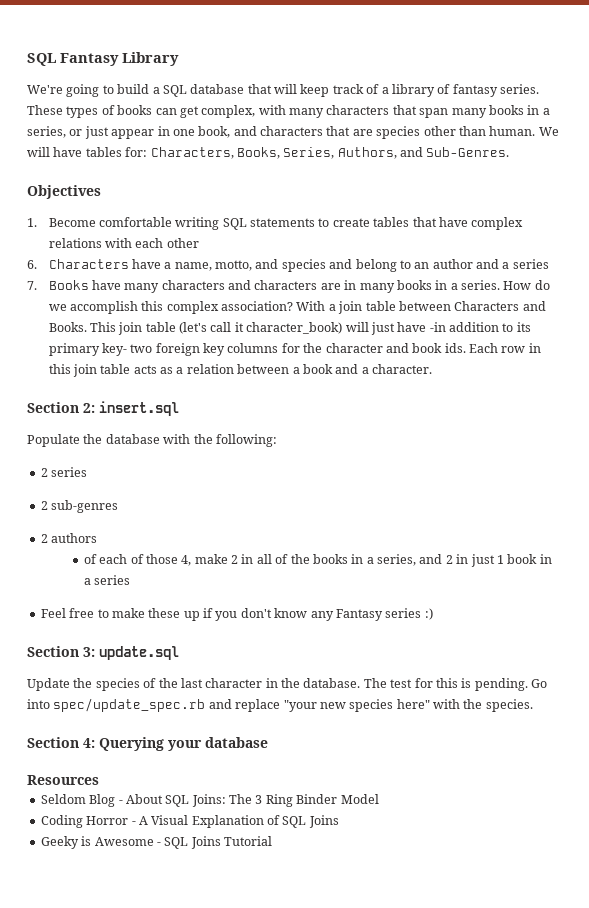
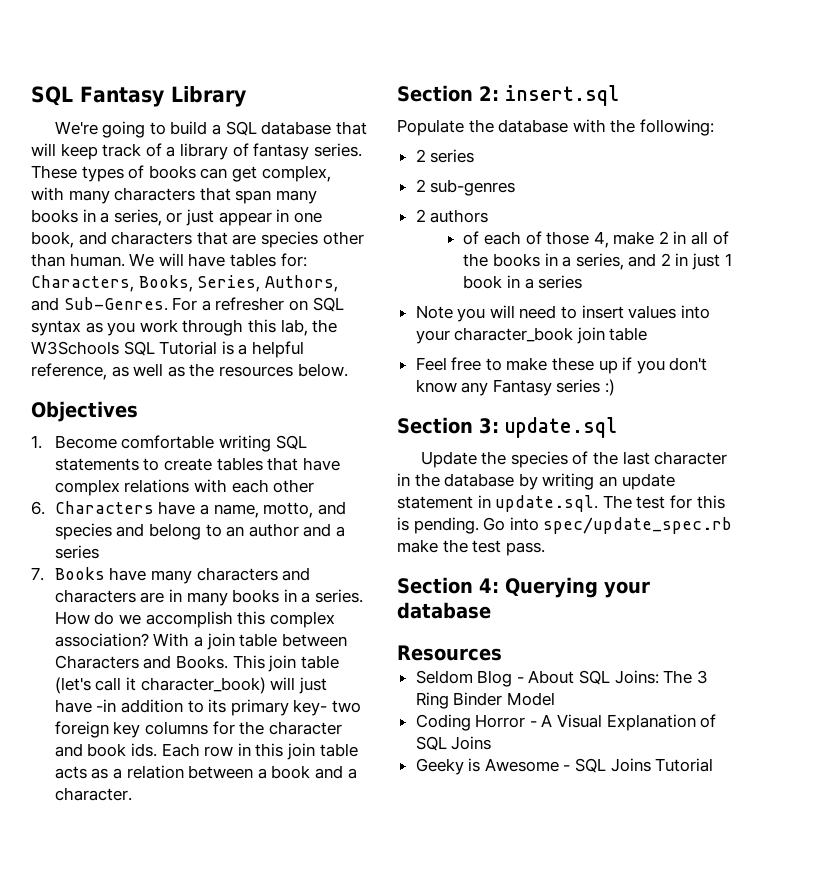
+ For a refresher on SQL syntax as you work through this lab, the W3Schools SQL Tutorial is a helpful reference, as well as the resources below.
+ Note you will need to insert values into your character_book join table
- Update the species of the last character in the database. The test for this is pending.
+ Update the species of the last character in the database by writing an update statement in update.sql. The test for this is pending.
- Go into spec/update_spec.rb and replace "your new species here" with the species.
+ Go into spec/update_spec.rb make the test pass.

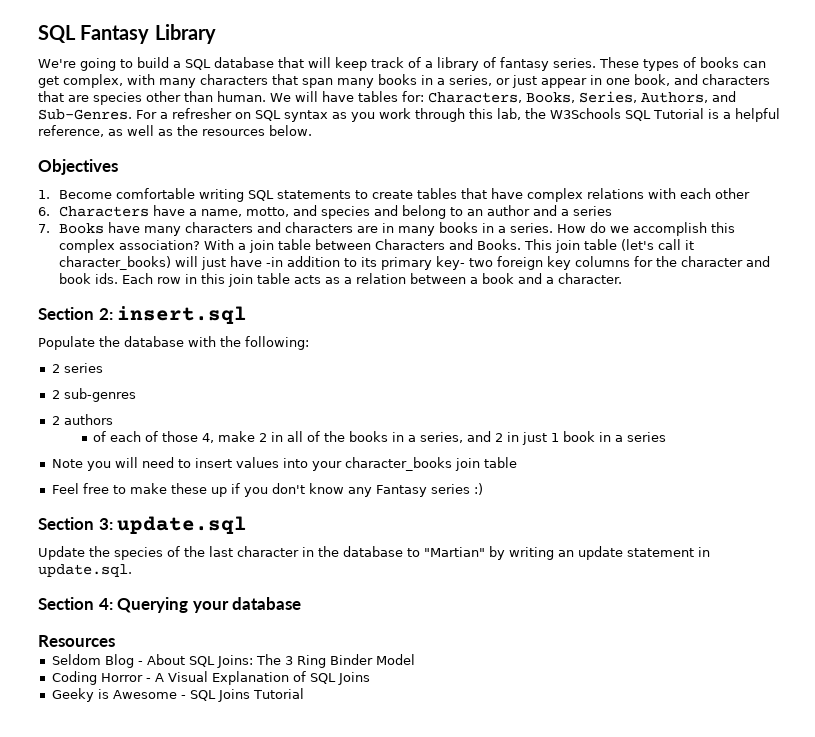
- This join table (let's call it character_book) will just have -in addition to its primary key- two foreign key columns for the character and book ids.
+ This join table (let's call it character_books) will just have -in addition to its primary key- two foreign key columns for the character and book ids.
- Note you will need to insert values into your character_book join table
+ Note you will need to insert values into your character_books join table
- Update the species of the last character in the database by writing an update statement in update.sql. The test for this is pending. Go into spec/update_spec.rb make the test pass.
+ Update the species of the last character in the database to "Martian" by writing an update statement in update.sql.

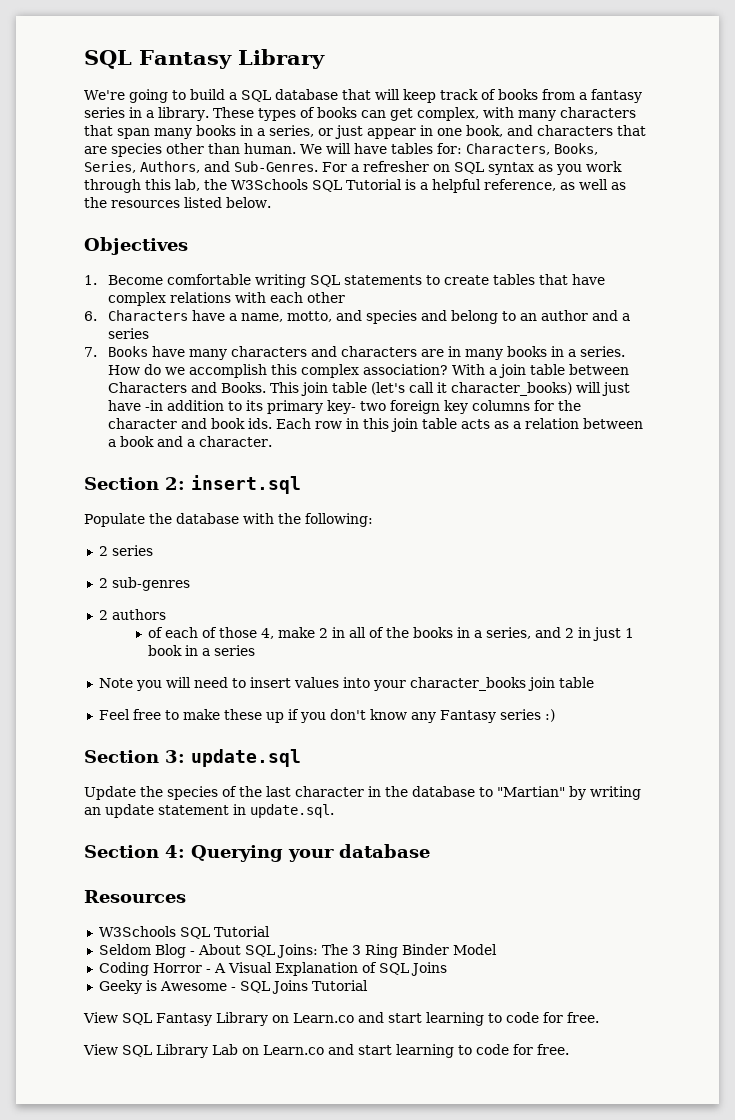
- We're going to build a SQL database that will keep track of a library of fantasy series.
+ We're going to build a SQL database that will keep track of books from a fantasy series in a library.
- For a refresher on SQL syntax as you work through this lab, the W3Schools SQL Tutorial is a helpful reference, as well as the resources below.
+ For a refresher on SQL syntax as you work through this lab, the W3Schools SQL Tutorial is a helpful reference, as well as the resources listed below.
  Resources
+ W3Schools SQL Tutorial
+ View SQL Fantasy Library on Learn.co and start learning to code for free.
+ View SQL Library Lab on Learn.co and start learning to code for free.

